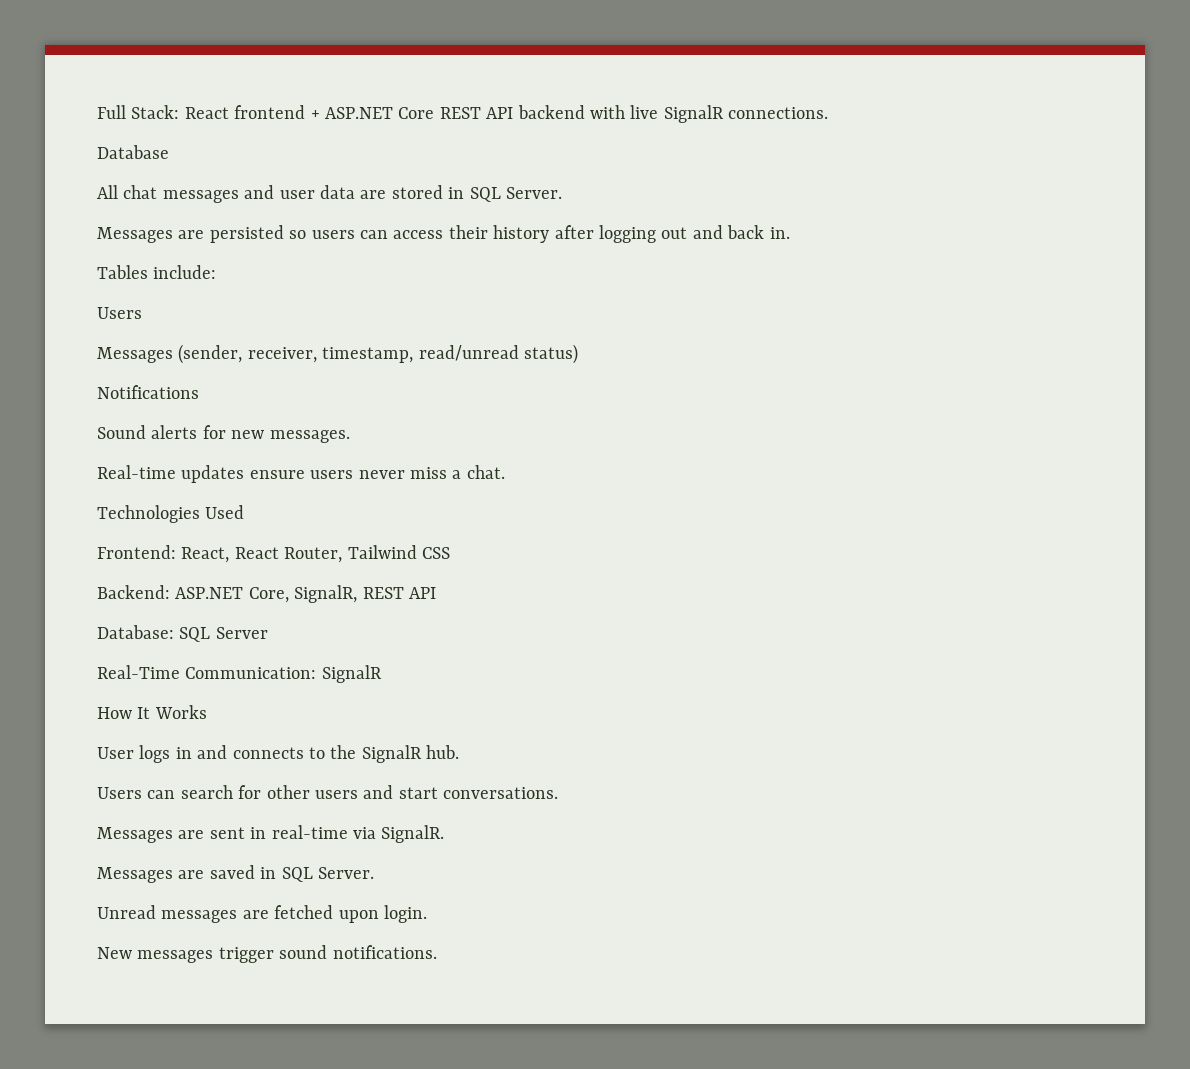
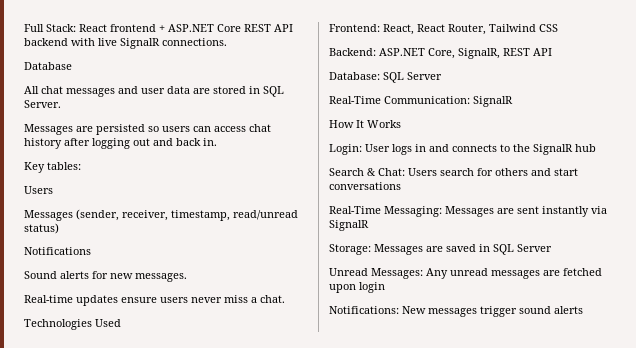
- Messages are persisted so users can access their history after logging out and back in.
+ Messages are persisted so users can access chat history after logging out and back in.
- Tables include:
+ Key tables:
- User logs in and connects to the SignalR hub.
- Users can search for other users and start conversations.
- Messages are sent in real-time via SignalR.
- Messages are saved in SQL Server.
+ Login: User logs in and connects to the SignalR hub
+ Search & Chat: Users search for others and start conversations
+ Real-Time Messaging: Messages are sent instantly via SignalR
+ Storage: Messages are saved in SQL Server
- Unread messages are fetched upon login.
- New messages trigger sound notifications.
+ Unread Messages: Any unread messages are fetched upon login
+ Notifications: New messages trigger sound alerts

